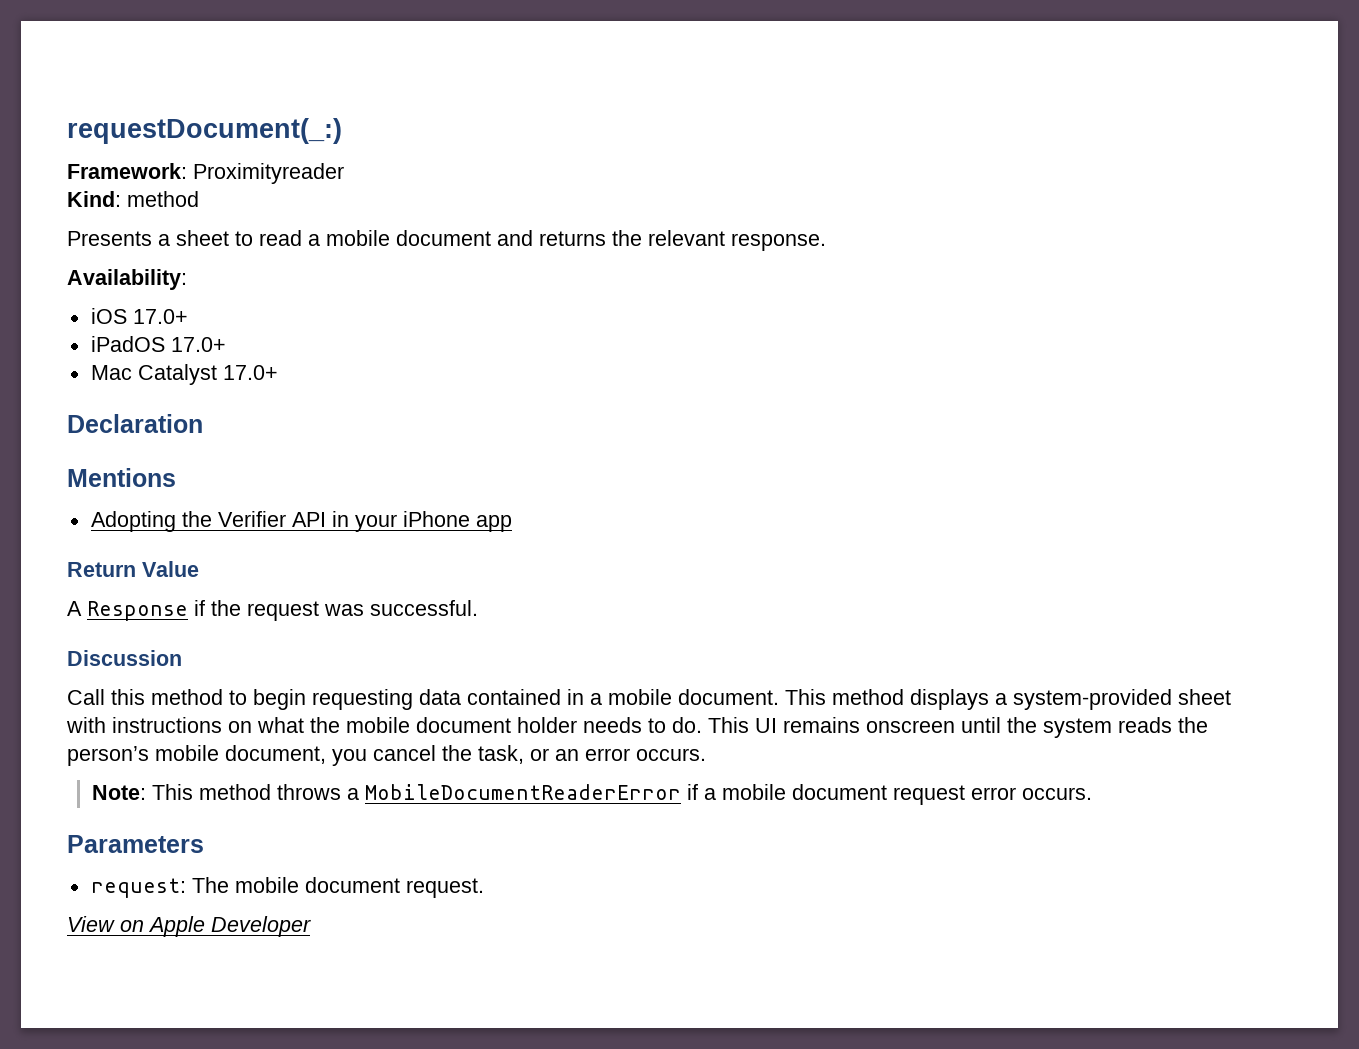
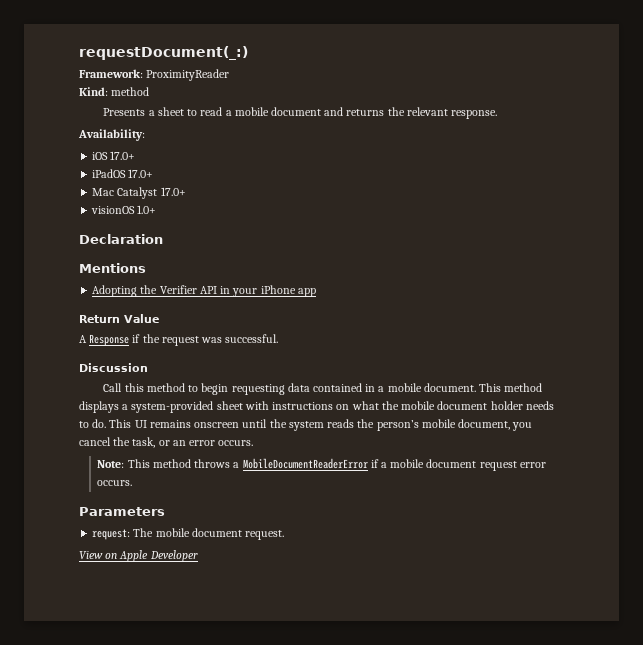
- Framework: Proximityreader
+ Framework: ProximityReader
+ visionOS 1.0+

